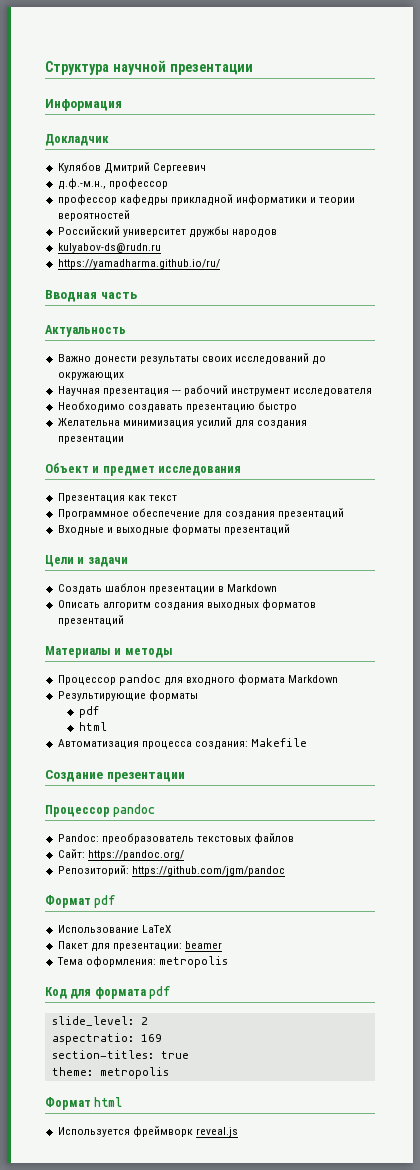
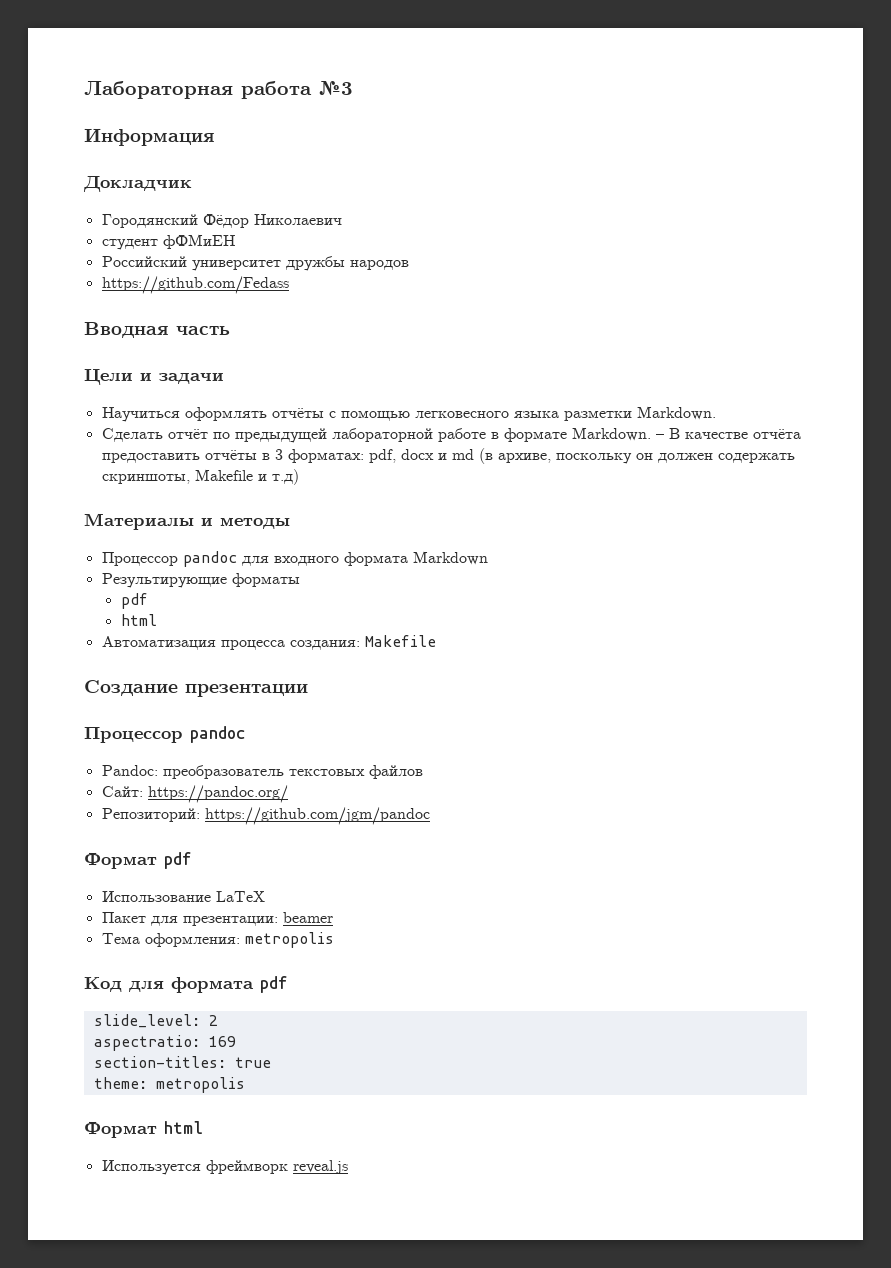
- Структура научной презентации
+ Лабораторная работа №3
- Кулябов Дмитрий Сергеевич
- д.ф.-м.н., профессор
- профессор кафедры прикладной информатики и теории вероятностей
+ Городянский Фёдор Николаевич
+ студент фФМиЕН
- kulyabov-ds@rudn.ru
- https://yamadharma.github.io/ru/
+ https://github.com/Fedass
- Актуальность
- Важно донести результаты своих исследований до окружающих
- Научная презентация --- рабочий инструмент исследователя
- Необходимо создавать презентацию быстро
- Желательна минимизация усилий для создания презентации
- Объект и предмет исследования
- Презентация как текст
- Программное обеспечение для создания презентаций
- Входные и выходные форматы презентаций
  Цели и задачи
- Создать шаблон презентации в Markdown
- Описать алгоритм создания выходных форматов презентаций
+ Научиться оформлять отчёты с помощью легковесного языка разметки Markdown.
+ Сделать отчёт по предыдущей лабораторной работе в формате Markdown. – В качестве отчёта предоставить отчёты в 3 форматах: pdf, docx и md (в архиве, поскольку он должен содержать скриншоты, Makefile и т.д)

